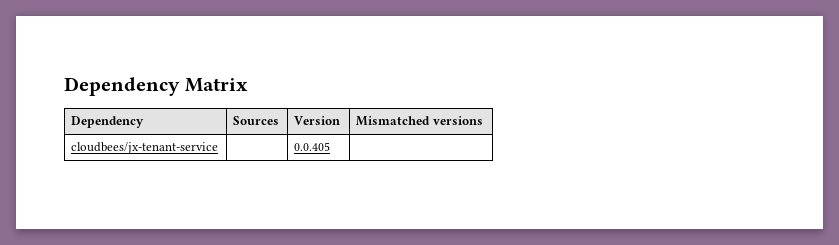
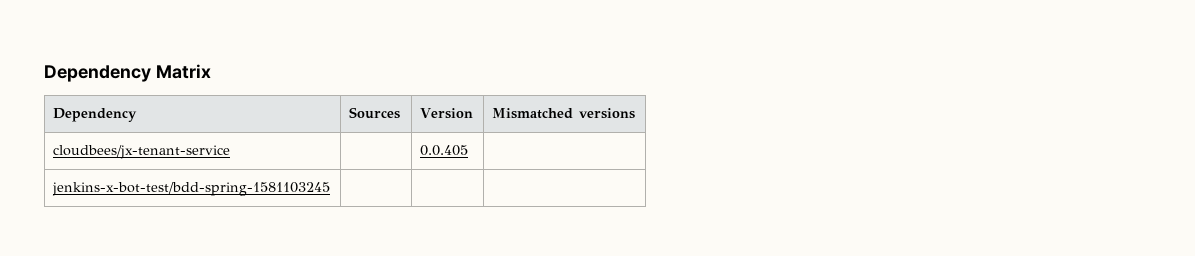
+ jenkins-x-bot-test/bdd-spring-1581103245 | | |

